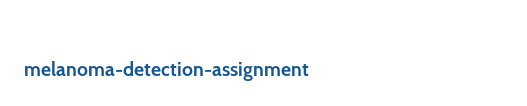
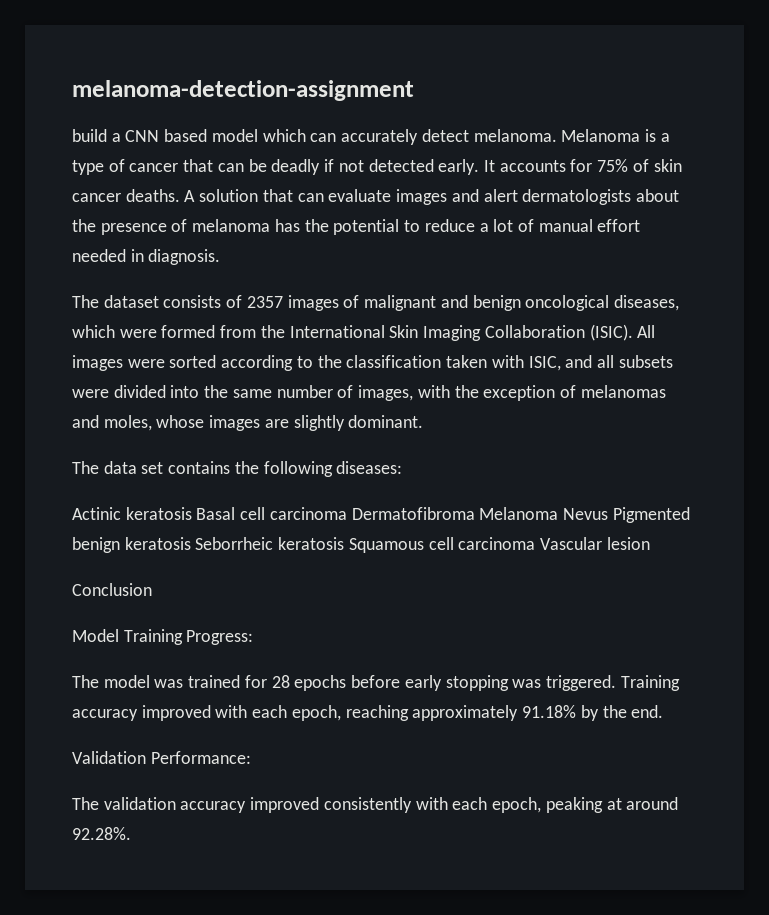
+ build a CNN based model which can accurately detect melanoma. Melanoma is a type of cancer that can be deadly if not detected early. It accounts for 75% of skin cancer deaths. A solution that can evaluate images and alert dermatologists about the presence of melanoma has the potential to reduce a lot of manual effort needed in diagnosis.
+ The dataset consists of 2357 images of malignant and benign oncological diseases, which were formed from the International Skin Imaging Collaboration (ISIC). All images were sorted according to the classification taken with ISIC, and all subsets were divided into the same number of images, with the exception of melanomas and moles, whose images are slightly dominant.
+ The data set contains the following diseases:
+ Actinic keratosis Basal cell carcinoma Dermatofibroma Melanoma Nevus Pigmented benign keratosis Seborrheic keratosis Squamous cell carcinoma Vascular lesion
+ Conclusion
+ Model Training Progress:
+ The model was trained for 28 epochs before early stopping was triggered. Training accuracy improved with each epoch, reaching approximately 91.18% by the end.
+ Validation Performance:
+ The validation accuracy improved consistently with each epoch, peaking at around 92.28%.

